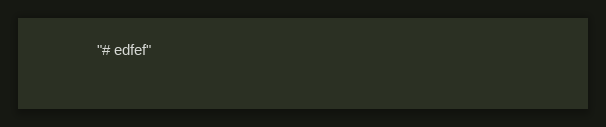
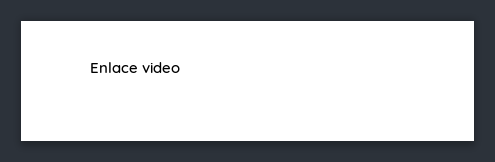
- "# edfef"
+ Enlace video

